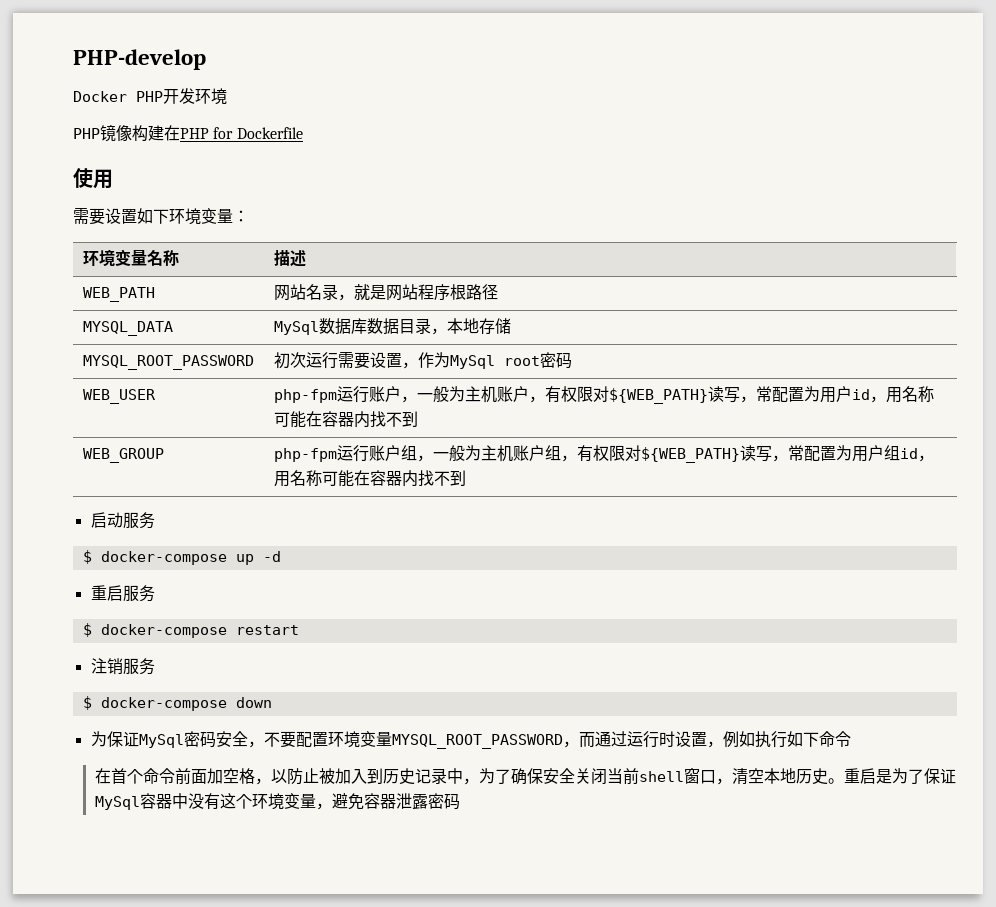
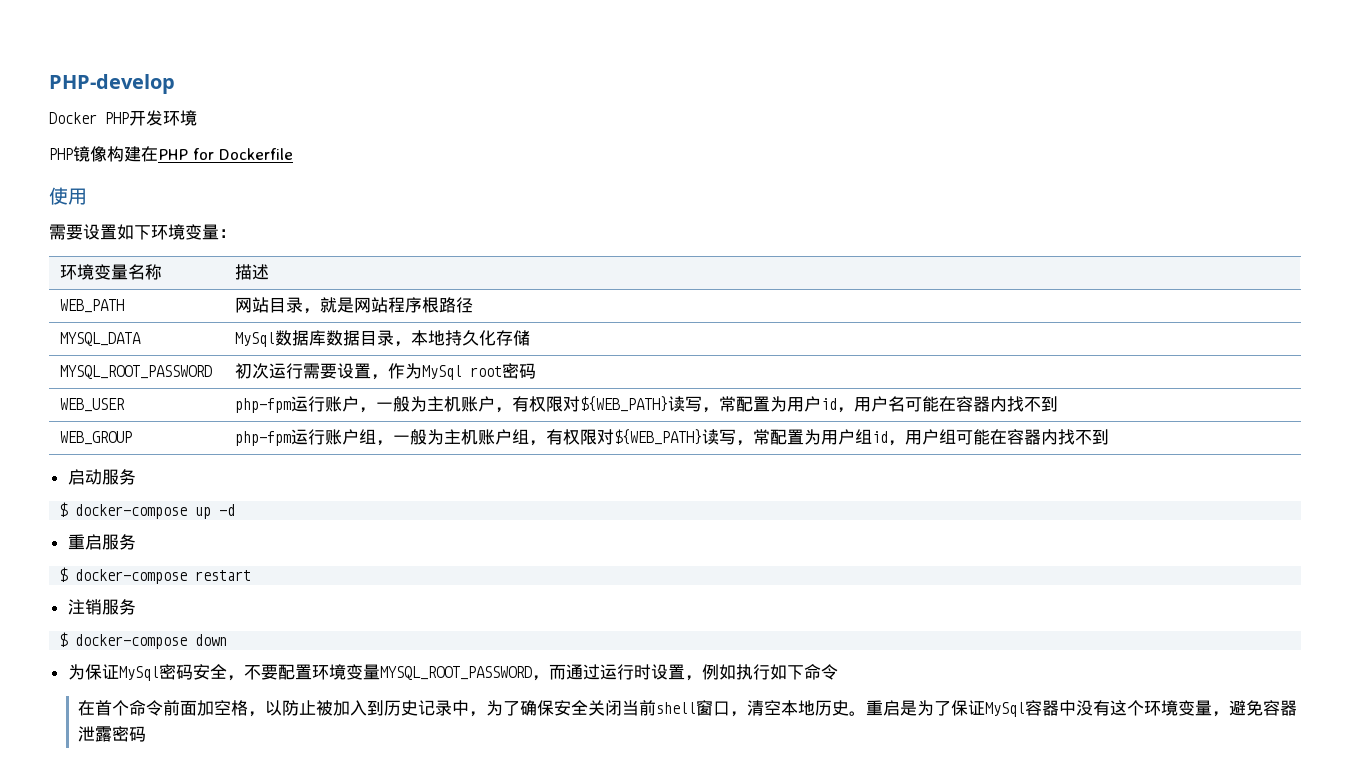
- WEB_PATH | 网站名录，就是网站程序根路径
+ WEB_PATH | 网站目录，就是网站程序根路径
- MYSQL_DATA | MySql数据库数据目录，本地存储
+ MYSQL_DATA | MySql数据库数据目录，本地持久化存储
- WEB_USER | php-fpm运行账户，一般为主机账户，有权限对${WEB_PATH}读写，常配置为用户id，用名称可能在容器内找不到
+ WEB_USER | php-fpm运行账户，一般为主机账户，有权限对${WEB_PATH}读写，常配置为用户id，用户名可能在容器内找不到
- WEB_GROUP | php-fpm运行账户组，一般为主机账户组，有权限对${WEB_PATH}读写，常配置为用户组id，用名称可能在容器内找不到
+ WEB_GROUP | php-fpm运行账户组，一般为主机账户组，有权限对${WEB_PATH}读写，常配置为用户组id，用户组可能在容器内找不到

